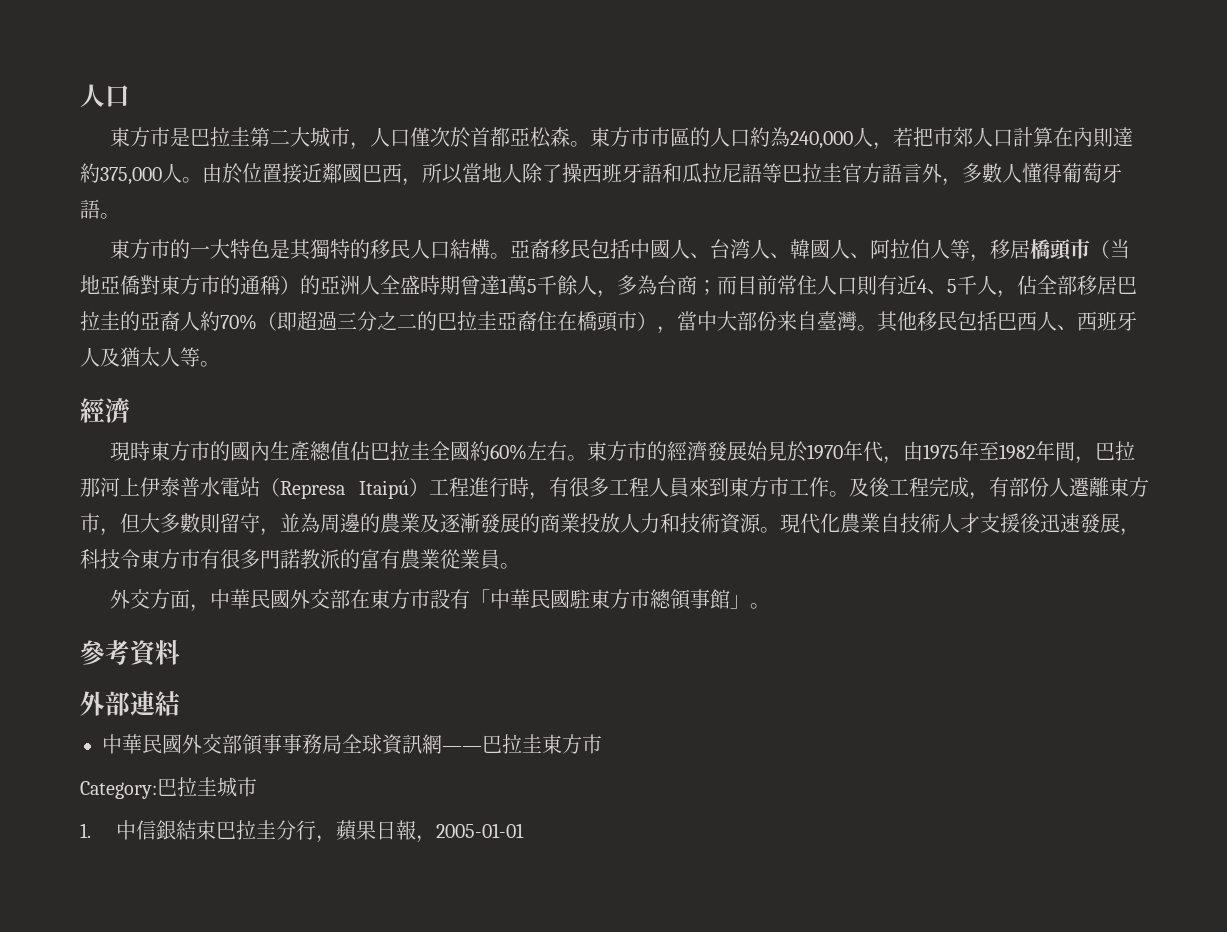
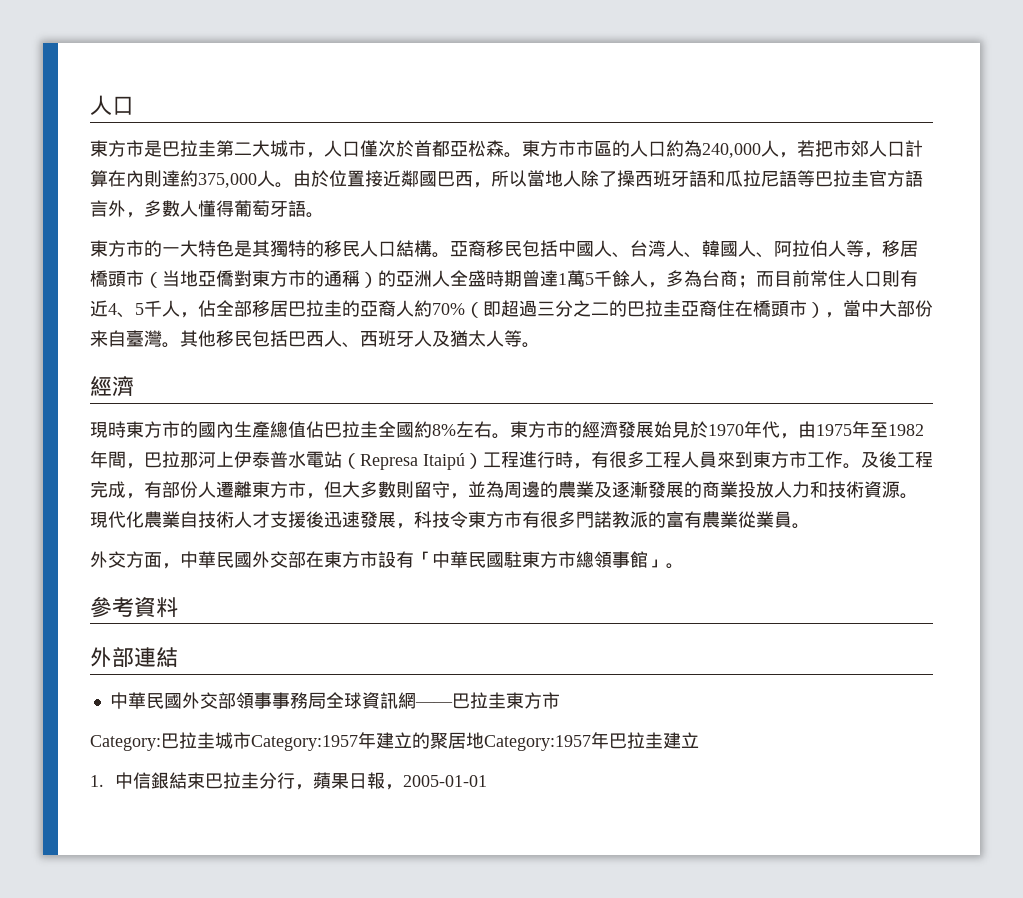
- 現時東方市的國內生產總值佔巴拉圭全國約60%左右。
+ 現時東方市的國內生產總值佔巴拉圭全國約8%左右。
- Category:巴拉圭城市
+ Category:巴拉圭城市Category:1957年建立的聚居地Category:1957年巴拉圭建立

